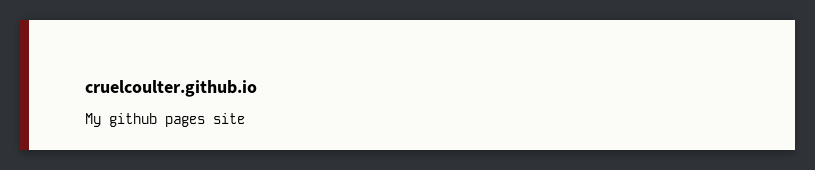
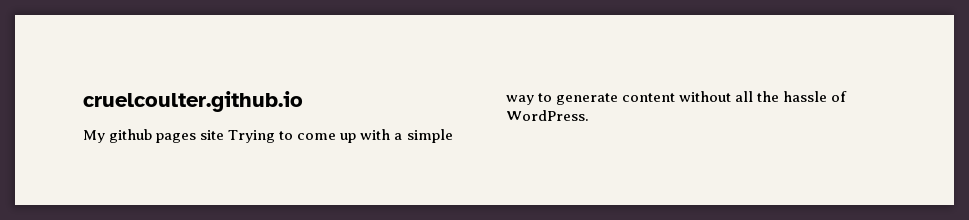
- My github pages site
+ My github pages site Trying to come up with a simple way to generate content without all the hassle of WordPress.

